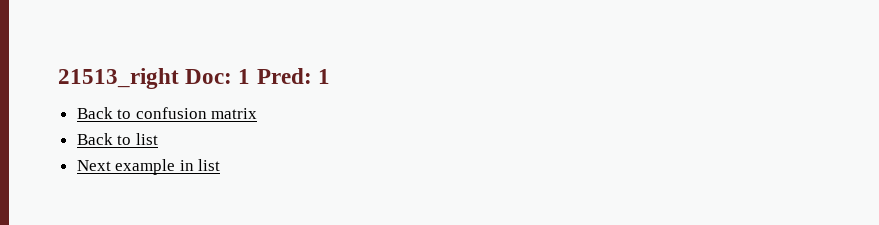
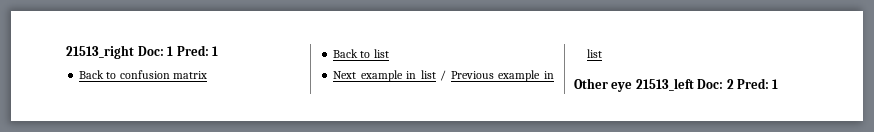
- Next example in list
+ Next example in list / Previous example in list
+ Other eye 21513_left Doc: 2 Pred: 1

